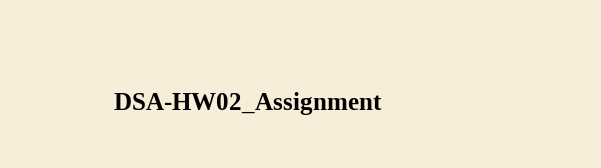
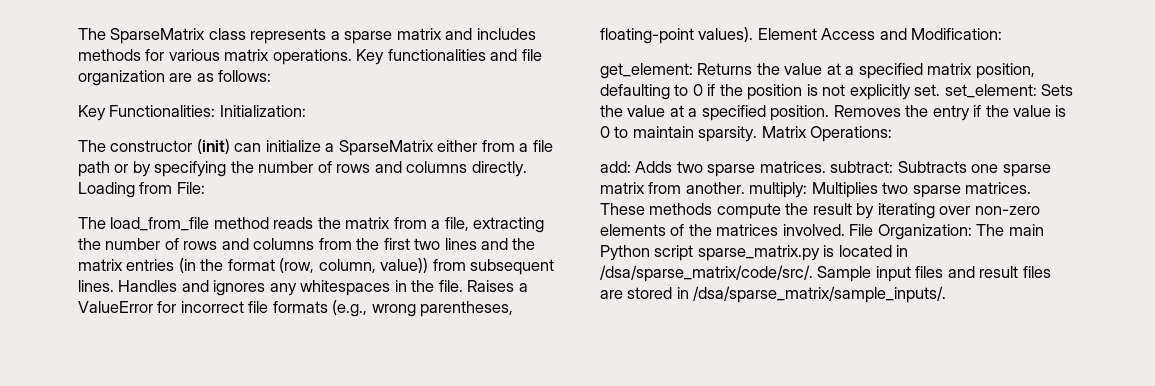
- DSA-HW02_Assignment
+ The SparseMatrix class represents a sparse matrix and includes methods for various matrix operations. Key functionalities and file organization are as follows:
+ Key Functionalities: Initialization:
+ The constructor (init) can initialize a SparseMatrix either from a file path or by specifying the number of rows and columns directly. Loading from File:
+ The load_from_file method reads the matrix from a file, extracting the number of rows and columns from the first two lines and the matrix entries (in the format (row, column, value)) from subsequent lines. Handles and ignores any whitespaces in the file. Raises a ValueError for incorrect file formats (e.g., wrong parentheses, floating-point values). Element Access and Modification:
+ get_element: Returns the value at a specified matrix position, defaulting to 0 if the position is not explicitly set. set_element: Sets the value at a specified position. Removes the entry if the value is 0 to maintain sparsity. Matrix Operations:
+ add: Adds two sparse matrices. subtract: Subtracts one sparse matrix from another. multiply: Multiplies two sparse matrices. These methods compute the result by iterating over non-zero elements of the matrices involved. File Organization: The main Python script sparse_matrix.py is located in /dsa/sparse_matrix/code/src/. Sample input files and result files are stored in /dsa/sparse_matrix/sample_inputs/.

